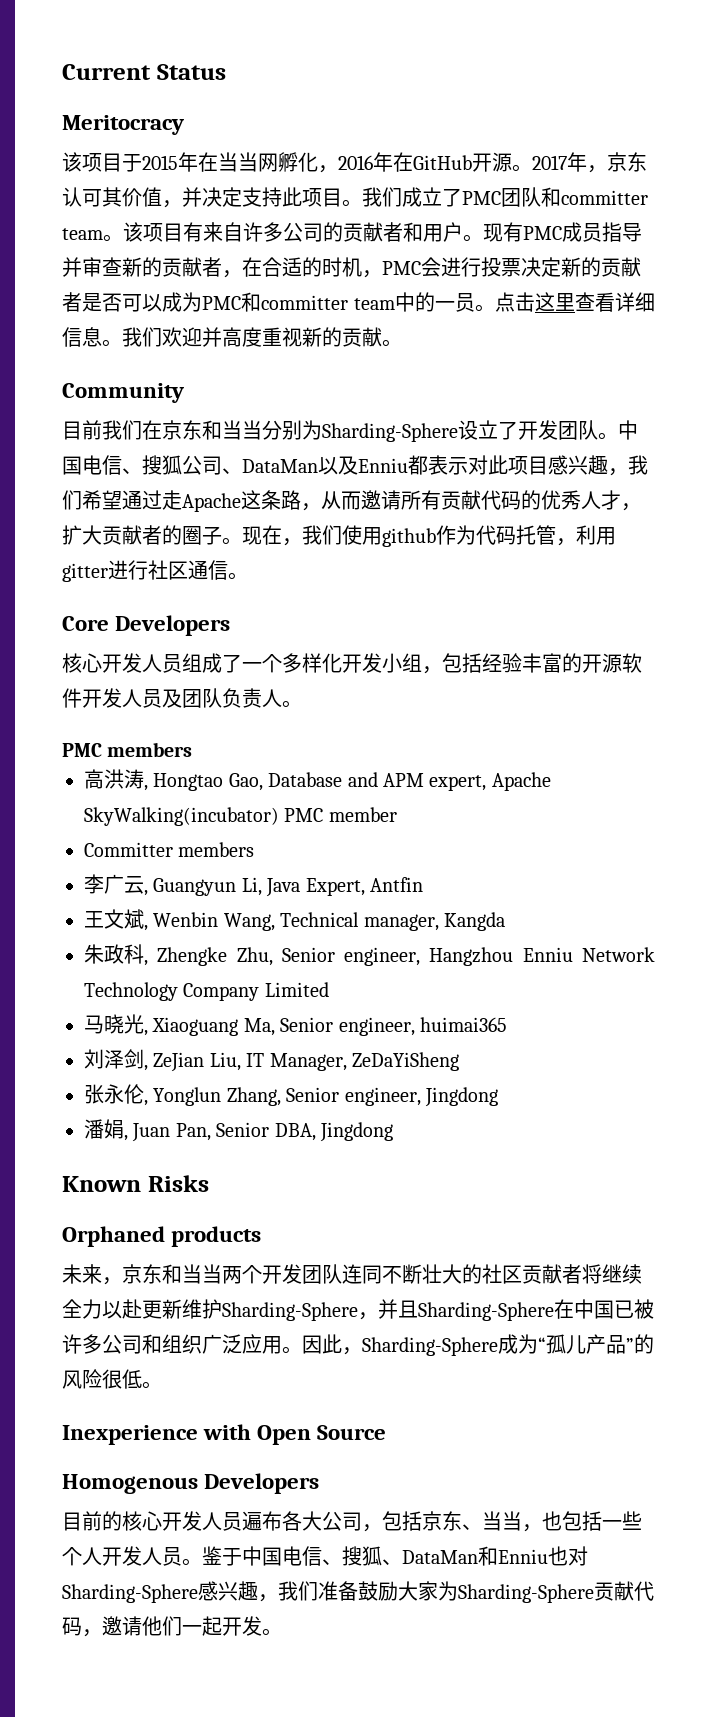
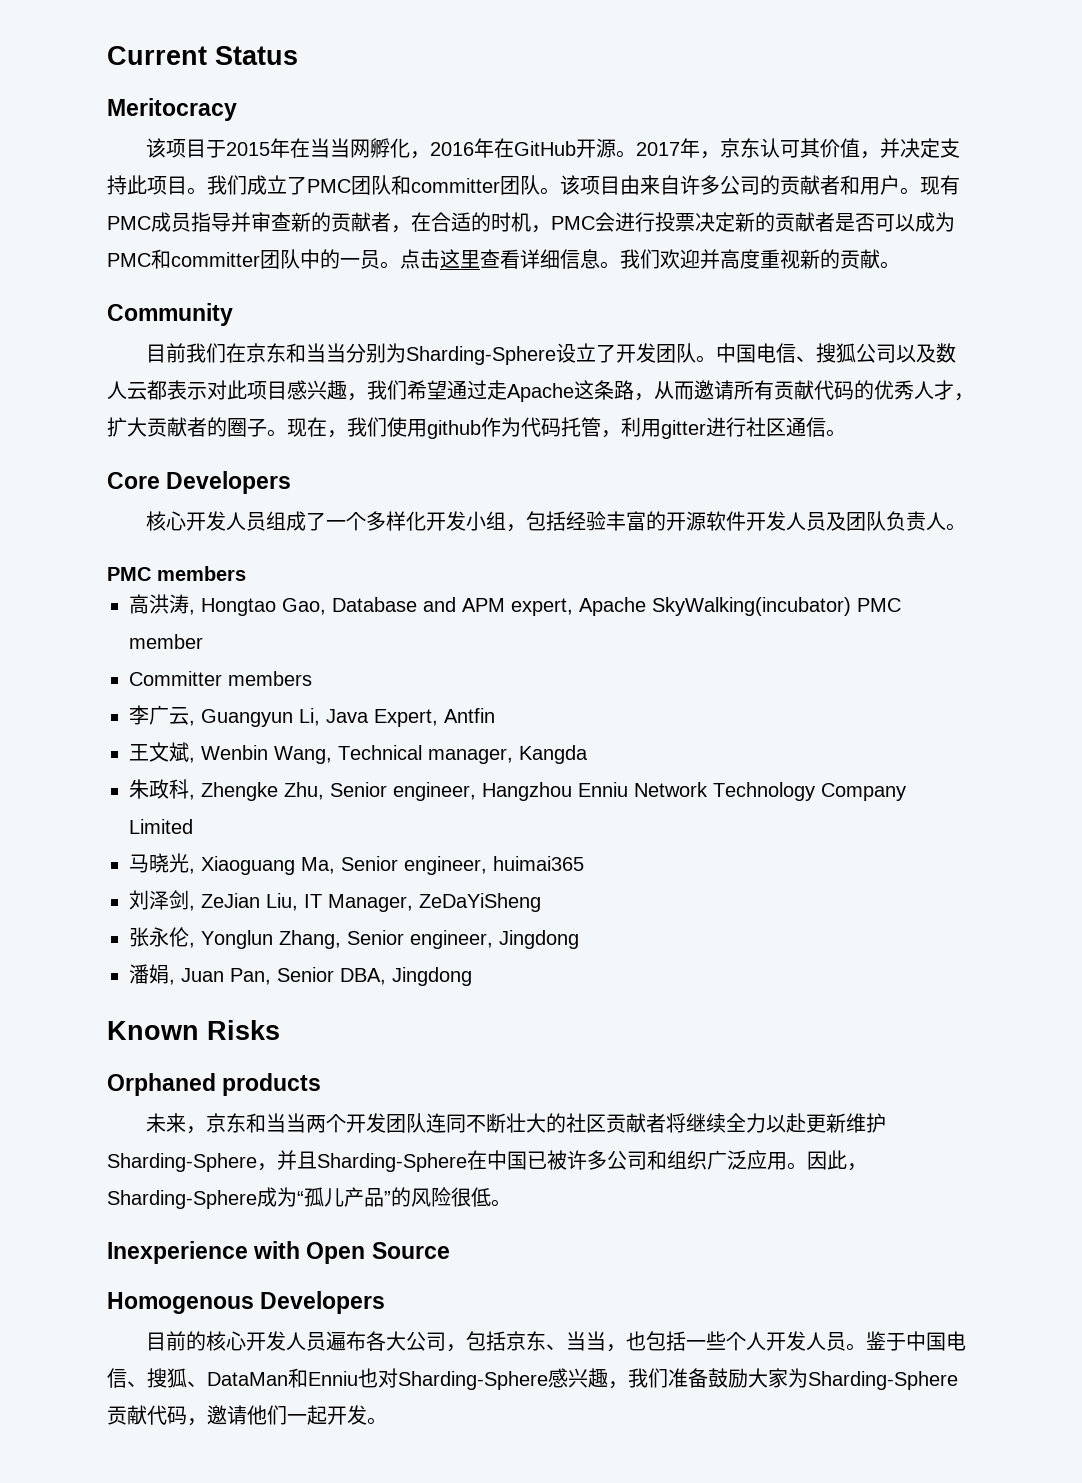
- 我们成立了PMC团队和committer team。
+ 我们成立了PMC团队和committer团队。
- 该项目有来自许多公司的贡献者和用户。
+ 该项目由来自许多公司的贡献者和用户。
- 现有PMC成员指导并审查新的贡献者，在合适的时机，PMC会进行投票决定新的贡献者是否可以成为PMC和committer team中的一员。
+ 现有PMC成员指导并审查新的贡献者，在合适的时机，PMC会进行投票决定新的贡献者是否可以成为PMC和committer团队中的一员。
- 中国电信、搜狐公司、DataMan以及Enniu都表示对此项目感兴趣，我们希望通过走Apache这条路，从而邀请所有贡献代码的优秀人才，扩大贡献者的圈子。
+ 中国电信、搜狐公司以及数人云都表示对此项目感兴趣，我们希望通过走Apache这条路，从而邀请所有贡献代码的优秀人才，扩大贡献者的圈子。

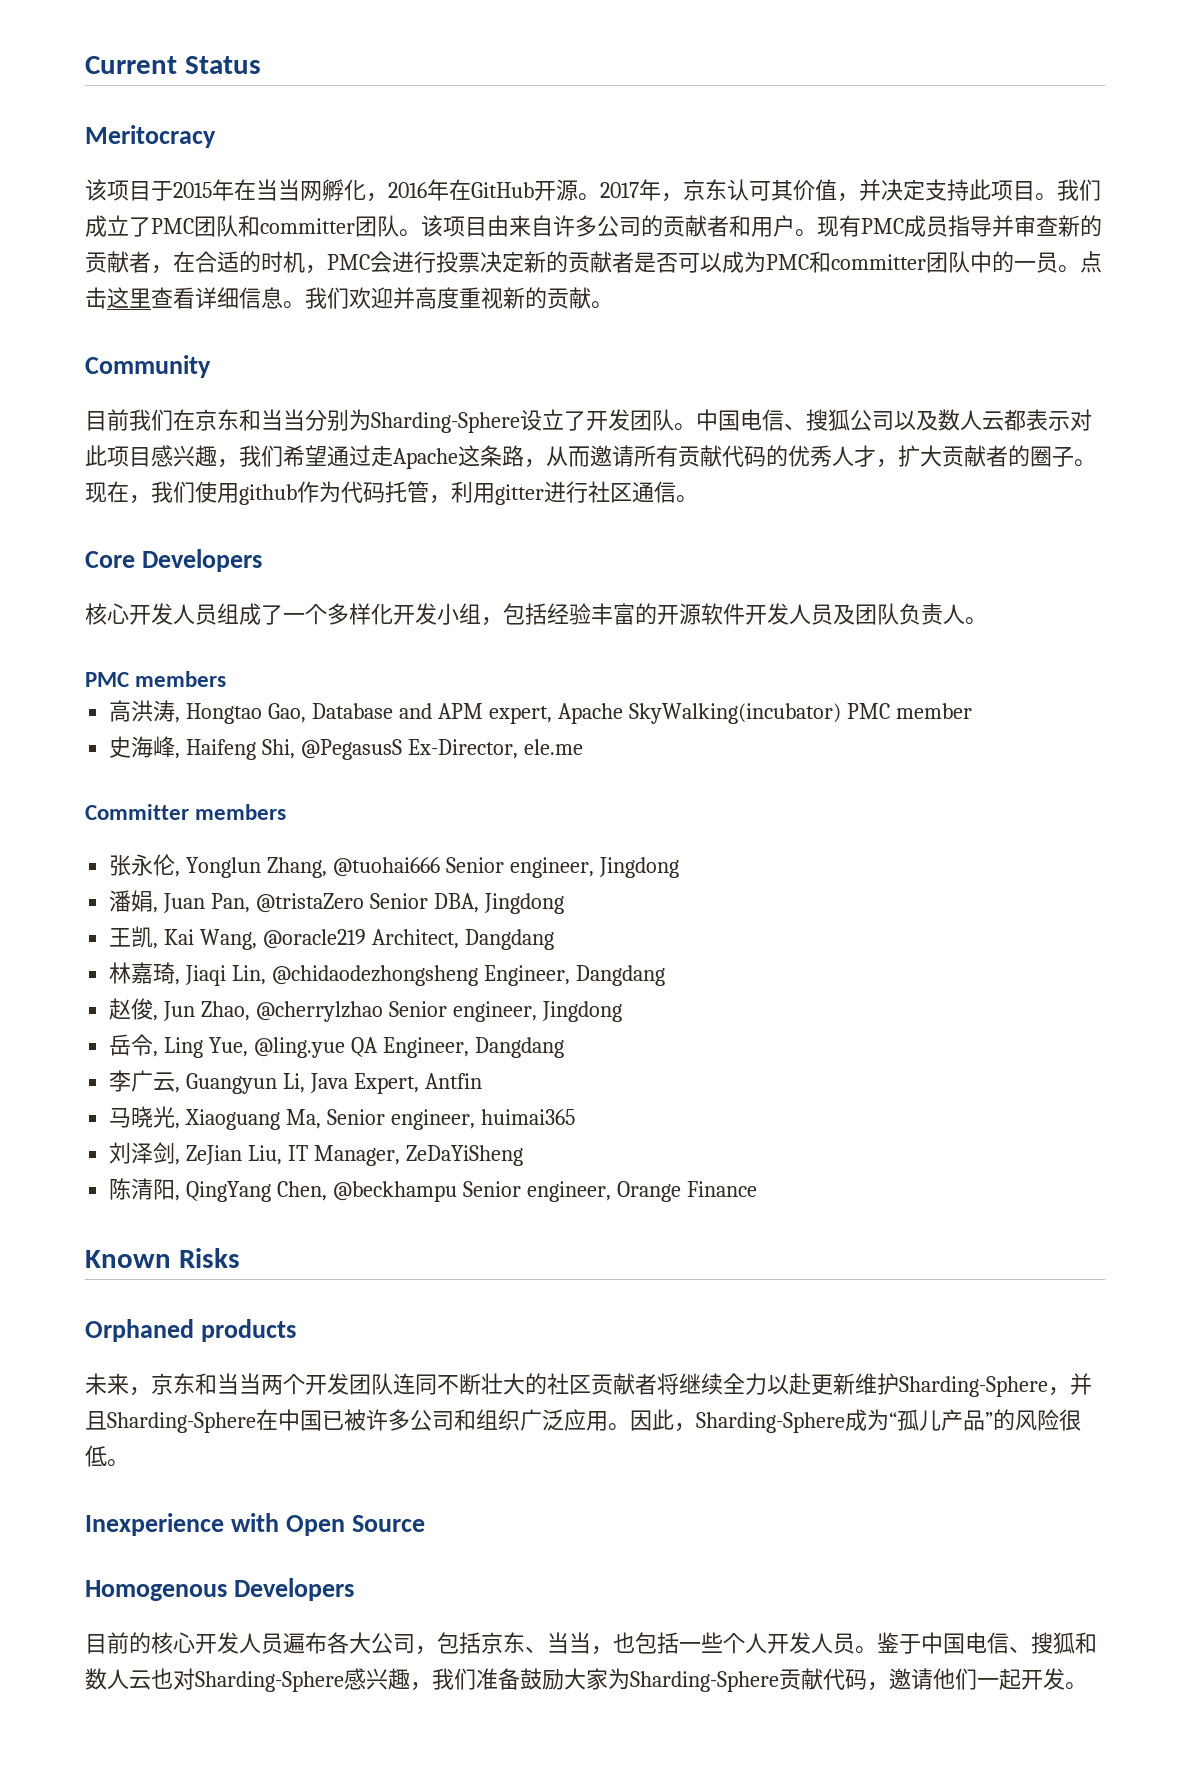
+ 史海峰, Haifeng Shi, @PegasusS Ex-Director, ele.me
  Committer members
+ 张永伦, Yonglun Zhang, @tuohai666 Senior engineer, Jingdong
+ 潘娟, Juan Pan, @tristaZero Senior DBA, Jingdong
+ 王凯, Kai Wang, @oracle219 Architect, Dangdang
+ 林嘉琦, Jiaqi Lin, @chidaodezhongsheng Engineer, Dangdang
+ 赵俊, Jun Zhao, @cherrylzhao Senior engineer, Jingdong
+ 岳令, Ling Yue, @ling.yue QA Engineer, Dangdang
- 王文斌, Wenbin Wang, Technical manager, Kangda
- 朱政科, Zhengke Zhu, Senior engineer, Hangzhou Enniu Network Technology Company Limited
- 张永伦, Yonglun Zhang, Senior engineer, Jingdong
- 潘娟, Juan Pan, Senior DBA, Jingdong
+ 陈清阳, QingYang Chen, @beckhampu Senior engineer, Orange Finance
- 鉴于中国电信、搜狐、DataMan和Enniu也对Sharding-Sphere感兴趣，我们准备鼓励大家为Sharding-Sphere贡献代码，邀请他们一起开发。
+ 鉴于中国电信、搜狐和数人云也对Sharding-Sphere感兴趣，我们准备鼓励大家为Sharding-Sphere贡献代码，邀请他们一起开发。

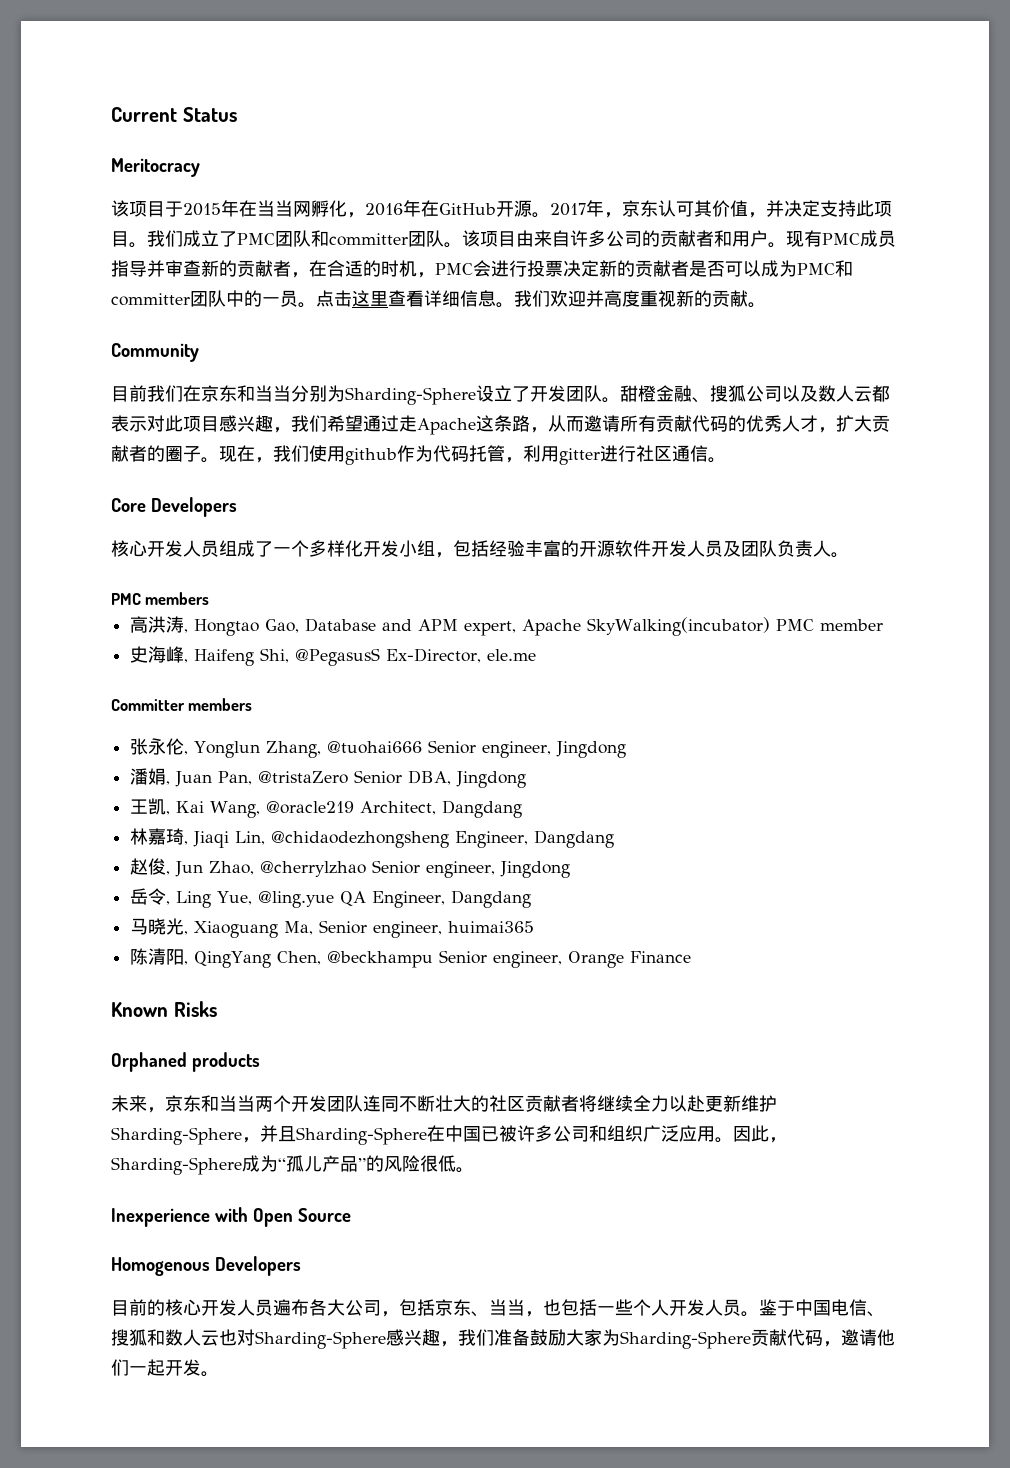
- 中国电信、搜狐公司以及数人云都表示对此项目感兴趣，我们希望通过走Apache这条路，从而邀请所有贡献代码的优秀人才，扩大贡献者的圈子。
+ 甜橙金融、搜狐公司以及数人云都表示对此项目感兴趣，我们希望通过走Apache这条路，从而邀请所有贡献代码的优秀人才，扩大贡献者的圈子。
- 李广云, Guangyun Li, Java Expert, Antfin
- 刘泽剑, ZeJian Liu, IT Manager, ZeDaYiSheng

